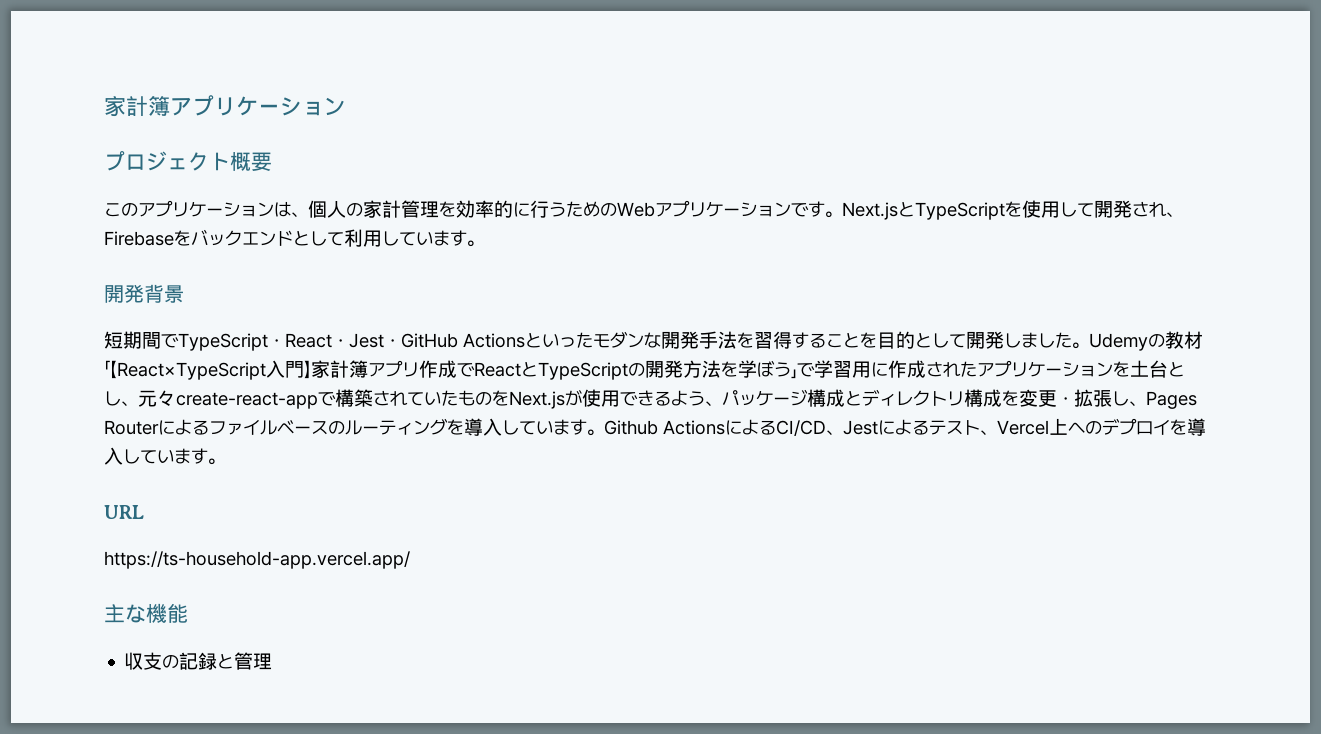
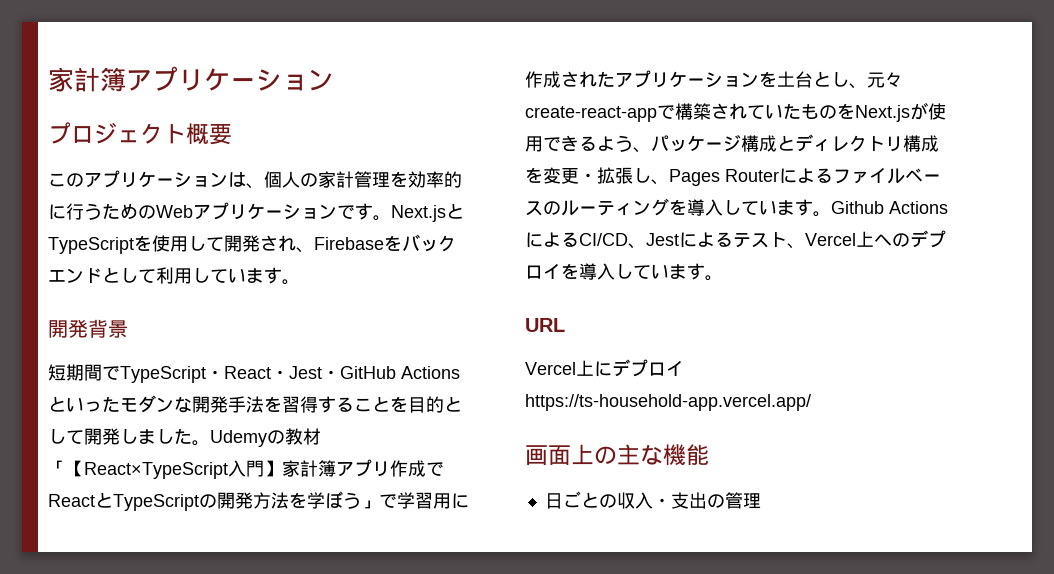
- https://ts-household-app.vercel.app/
+ Vercel上にデプロイhttps://ts-household-app.vercel.app/
- 主な機能
+ 画面上の主な機能
- 収支の記録と管理
+ 日ごとの収入・支出の管理

